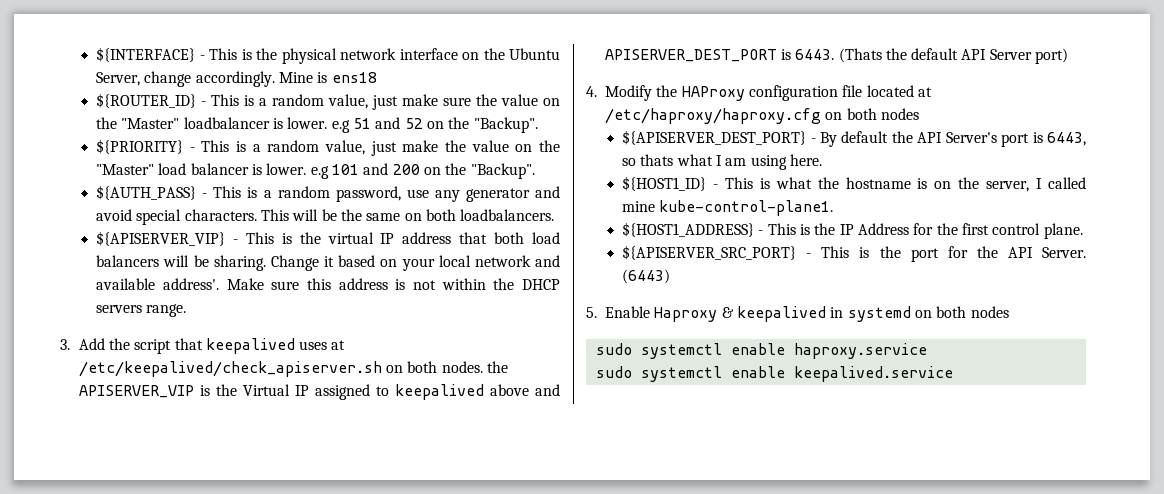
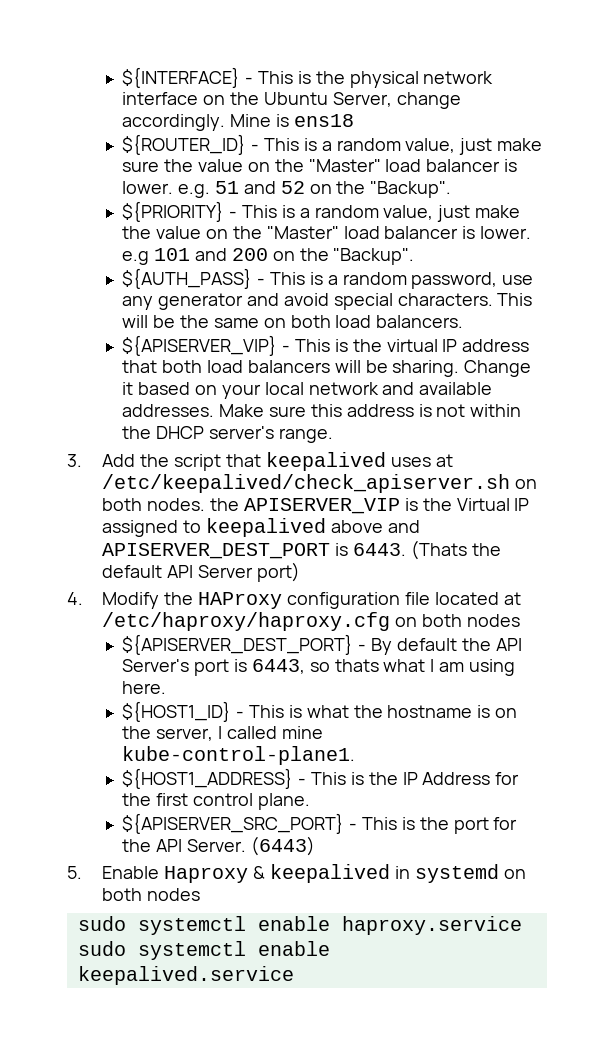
- ${ROUTER_ID} - This is a random value, just make sure the value on the "Master" loadbalancer is lower. e.g 51 and 52 on the "Backup".
+ ${ROUTER_ID} - This is a random value, just make sure the value on the "Master" load balancer is lower. e.g. 51 and 52 on the "Backup".
- This will be the same on both loadbalancers.
+ This will be the same on both load balancers.
- Change it based on your local network and available address'.
+ Change it based on your local network and available addresses.
- Make sure this address is not within the DHCP servers range.
+ Make sure this address is not within the DHCP server's range.

